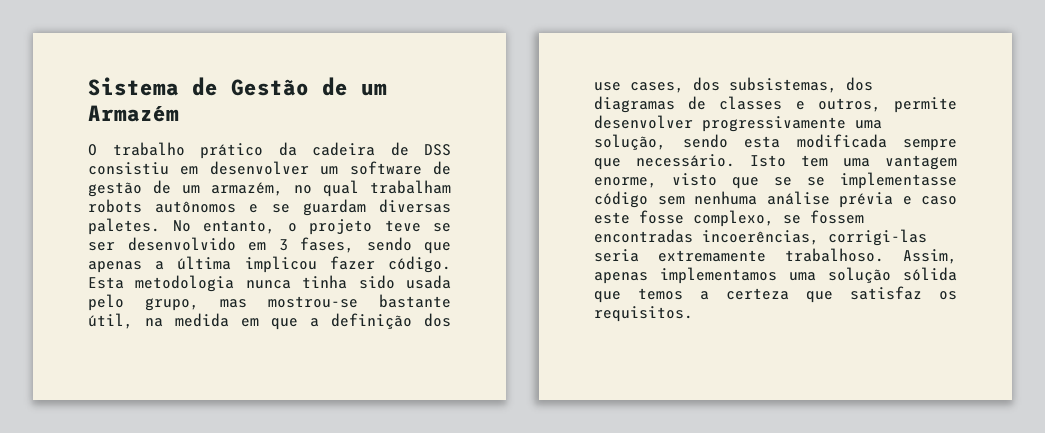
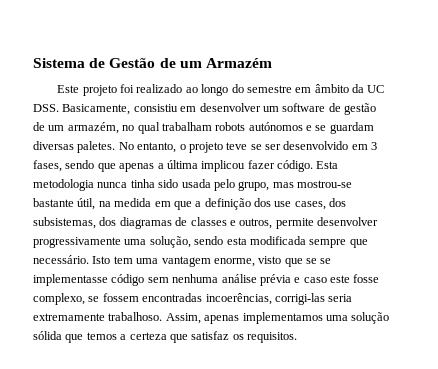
- O trabalho prático da cadeira de DSS consistiu em desenvolver um software de gestão de um armazém, no qual trabalham robots autônomos e se guardam diversas paletes.
+ Este projeto foi realizado ao longo do semestre em âmbito da UC DSS. Basicamente, consistiu em desenvolver um software de gestão de um armazém, no qual trabalham robots autónomos e se guardam diversas paletes.

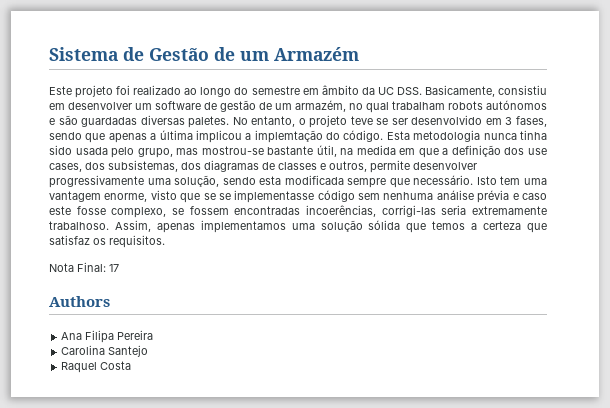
- Este projeto foi realizado ao longo do semestre em âmbito da UC DSS. Basicamente, consistiu em desenvolver um software de gestão de um armazém, no qual trabalham robots autónomos e se guardam diversas paletes.
+ Este projeto foi realizado ao longo do semestre em âmbito da UC DSS. Basicamente, consistiu em desenvolver um software de gestão de um armazém, no qual trabalham robots autónomos e são guardadas diversas paletes.
- No entanto, o projeto teve se ser desenvolvido em 3 fases, sendo que apenas a última implicou fazer código.
+ No entanto, o projeto teve se ser desenvolvido em 3 fases, sendo que apenas a última implicou a implemtação do código.
+ Nota Final: 17
+ Authors
+ Ana Filipa Pereira
+ Carolina Santejo
+ Raquel Costa

